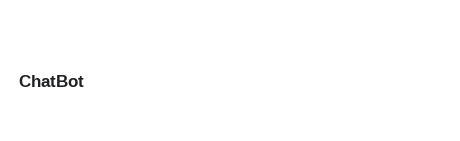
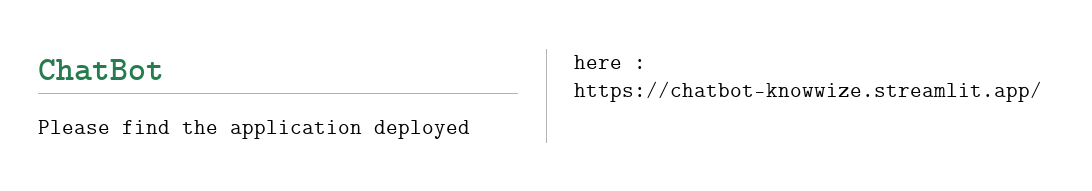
+ Please find the application deployed here : https://chatbot-knowwize.streamlit.app/

